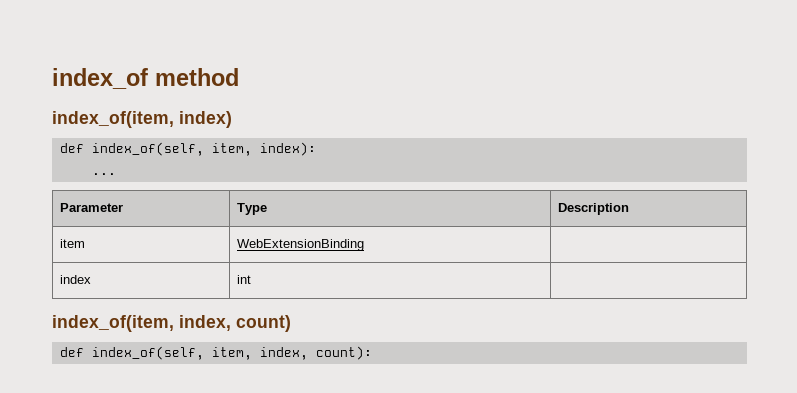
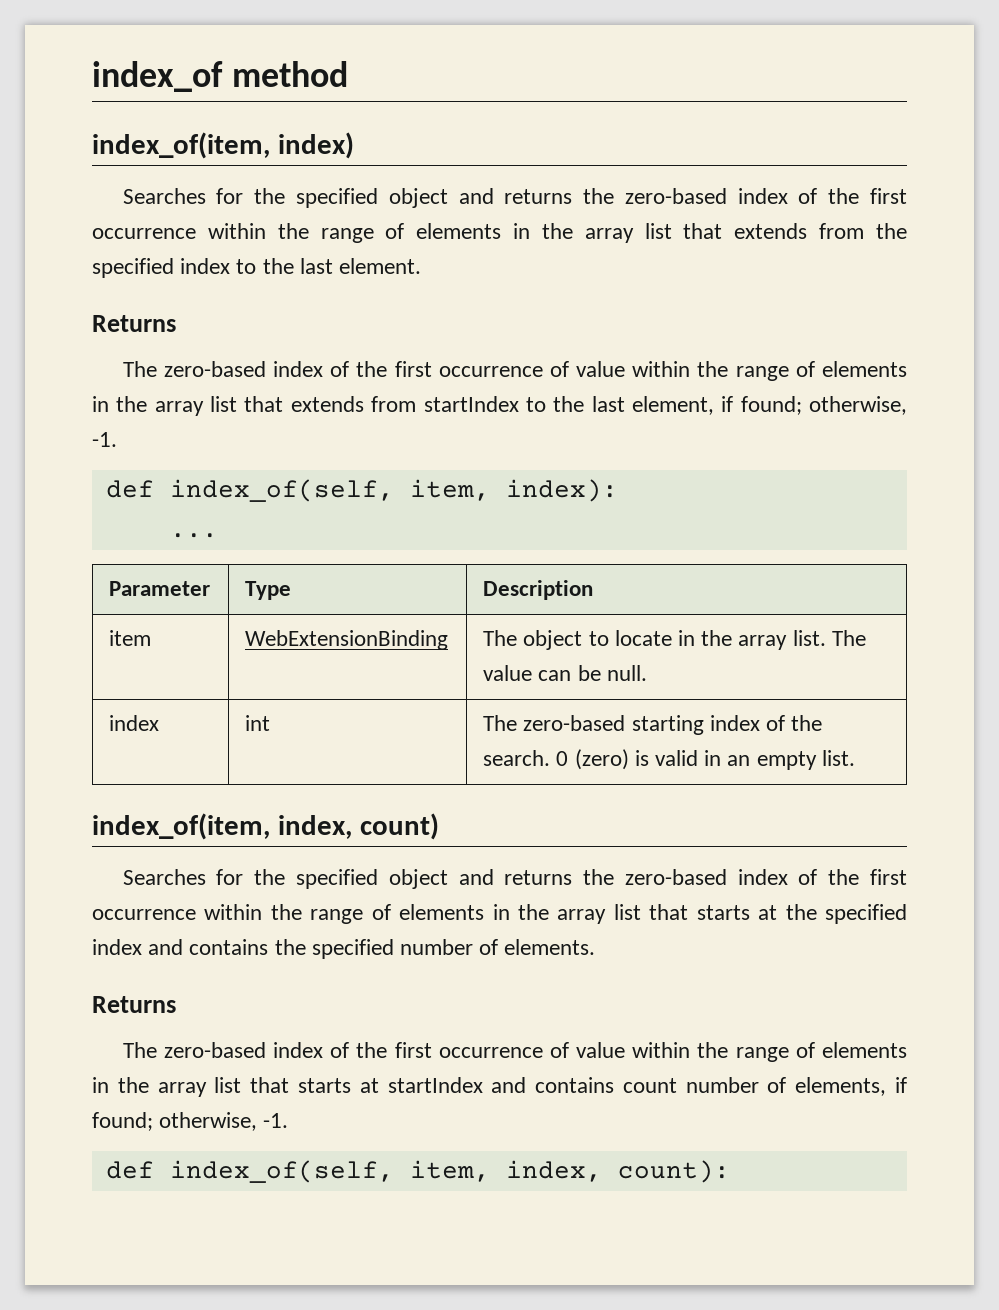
+ Searches for the specified object and returns the zero-based index of the first occurrence within the range of elements in the array list that extends from the specified index to the last element.
+ Returns
+ The zero-based index of the first occurrence of value within the range of elements in the array list that extends from startIndex to the last element, if found; otherwise, -1.
- item | WebExtensionBinding |
- index | int |
+ item | WebExtensionBinding | The object to locate in the array list. The value can be null.
+ index | int | The zero-based starting index of the search. 0 (zero) is valid in an empty list.
  index_of(item, index, count)
+ Searches for the specified object and returns the zero-based index of the first occurrence within the range of elements in the array list that starts at the specified index and contains the specified number of elements.
+ Returns
+ The zero-based index of the first occurrence of value within the range of elements in the array list that starts at startIndex and contains count number of elements, if found; otherwise, -1.

